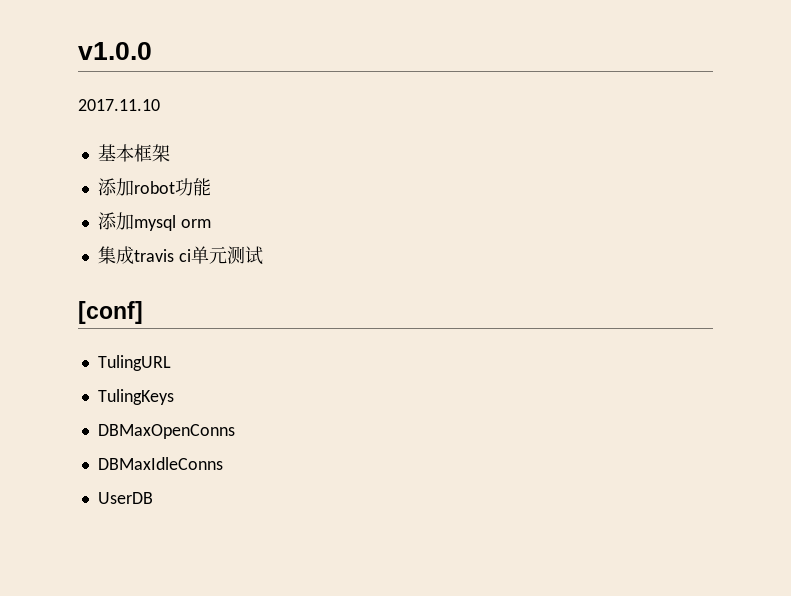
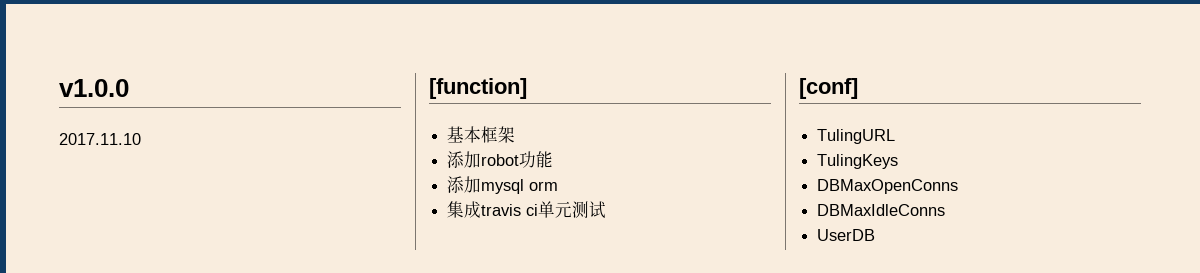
+ [function]

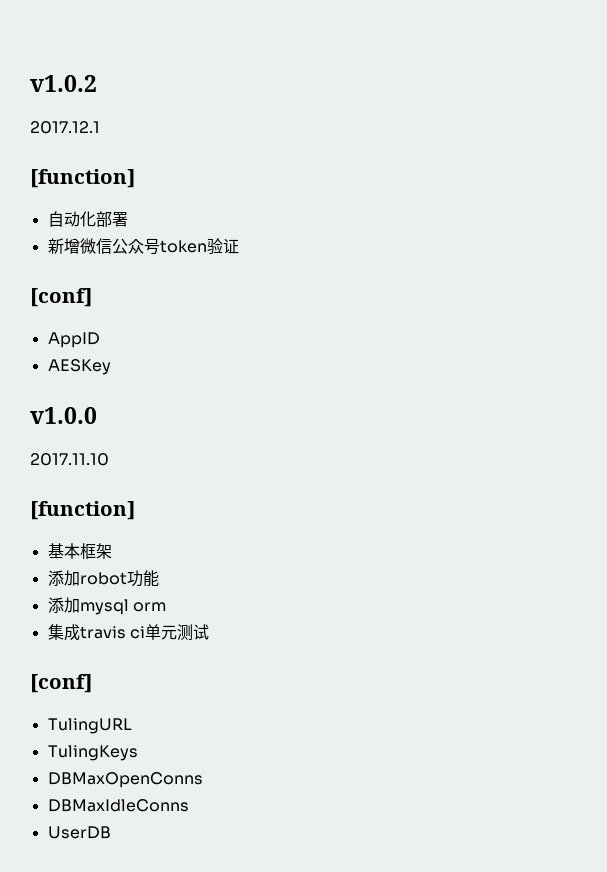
+ v1.0.2
+ 2017.12.1
+ [function]
+ 自动化部署
+ 新增微信公众号token验证
+ [conf]
+ AppID
+ AESKey

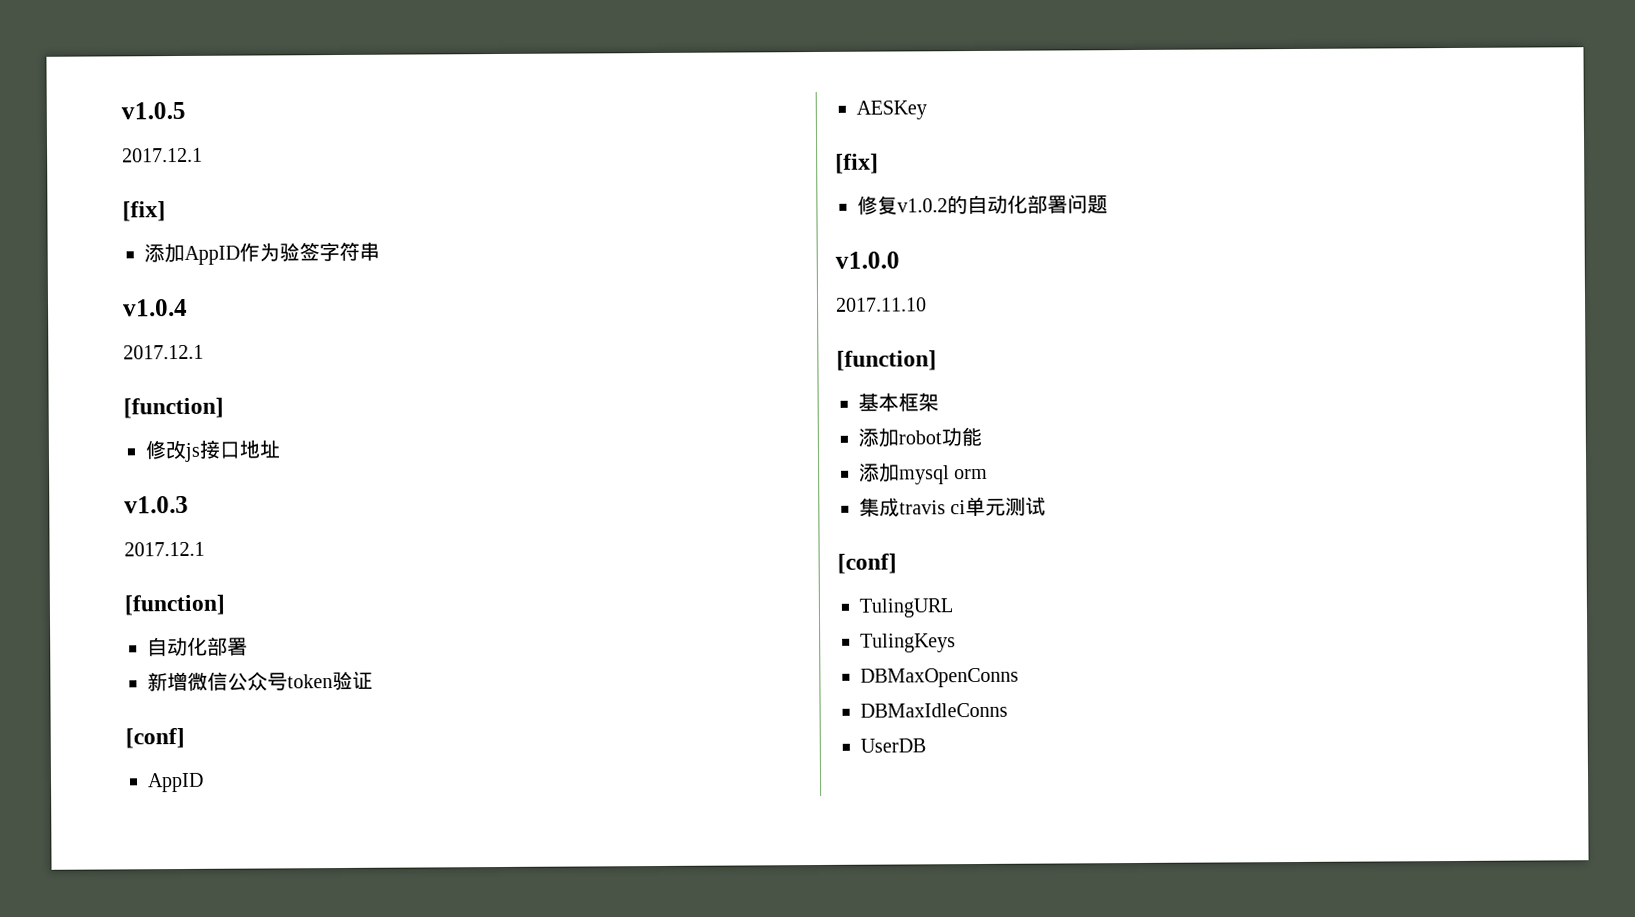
- v1.0.2
+ v1.0.5
+ 2017.12.1
+ [fix]
+ 添加AppID作为验签字符串
+ v1.0.4
+ 2017.12.1
+ [function]
+ 修改js接口地址
+ v1.0.3
  AESKey
+ [fix]
+ 修复v1.0.2的自动化部署问题

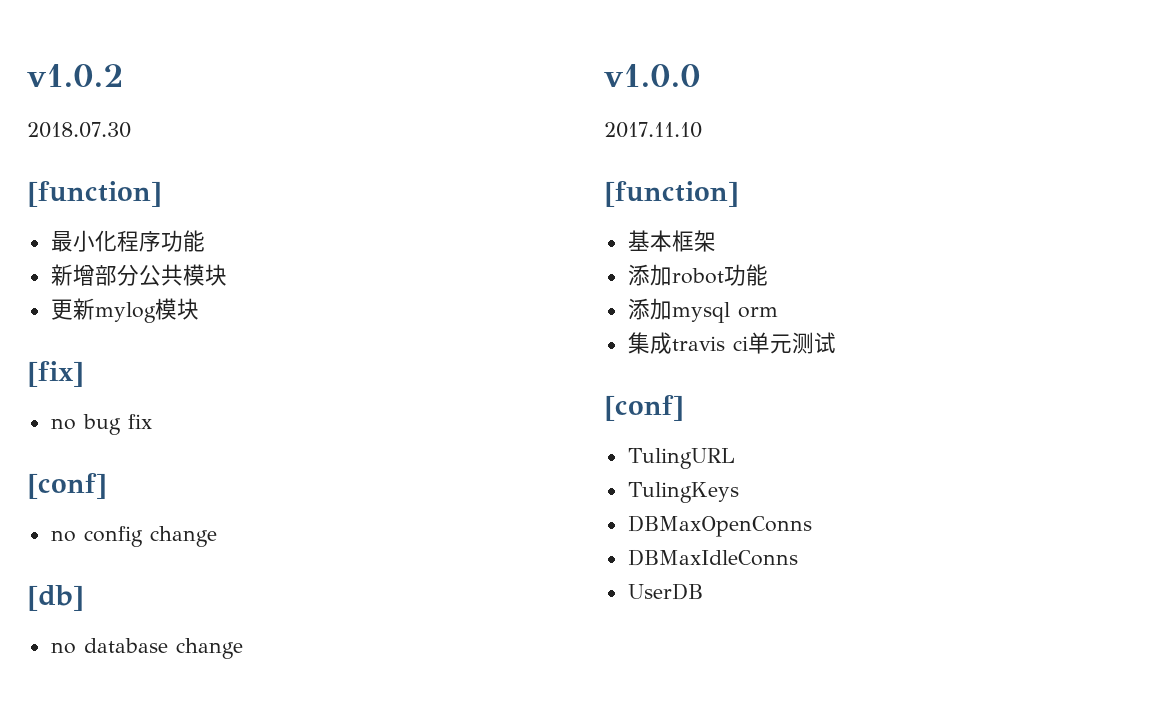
- v1.0.5
- 2017.12.1
+ v1.0.2
+ 2018.07.30
+ [function]
+ 最小化程序功能
+ 新增部分公共模块
+ 更新mylog模块
  [fix]
- 添加AppID作为验签字符串
- v1.0.4
- 2017.12.1
- [function]
- 修改js接口地址
- v1.0.3
- 2017.12.1
- [function]
- 自动化部署
- 新增微信公众号token验证
+ no bug fix
  [conf]
- AppID
- AESKey
- [fix]
- 修复v1.0.2的自动化部署问题
+ no config change
+ [db]
+ no database change

